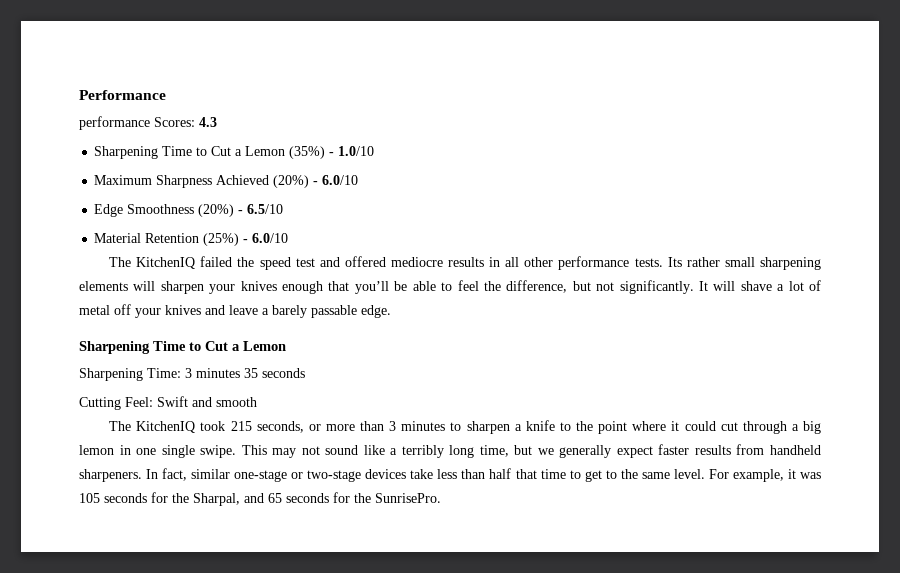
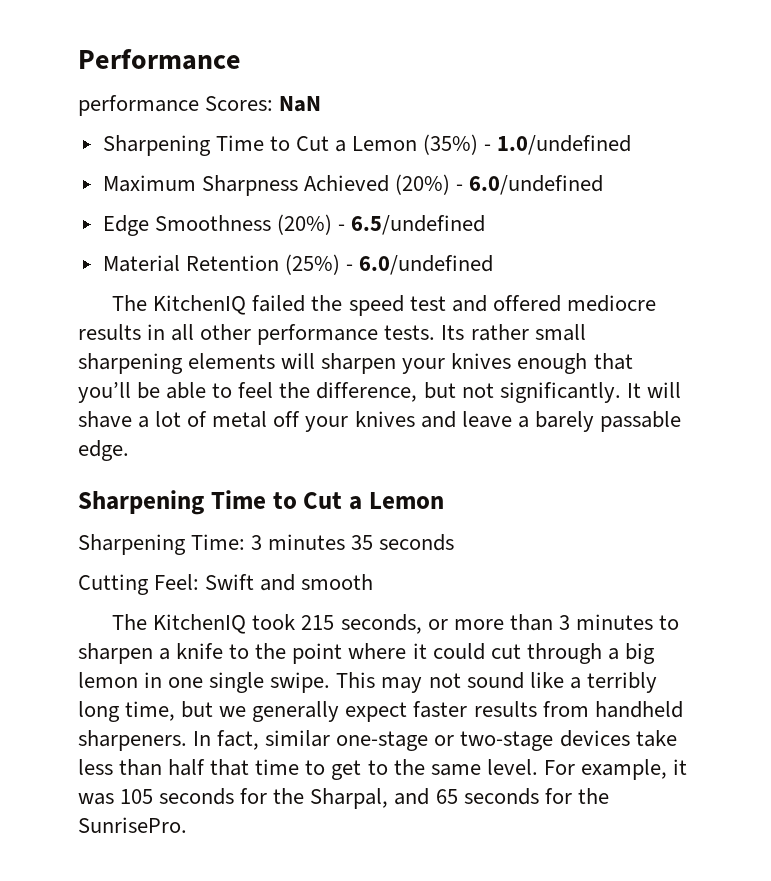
- performance Scores: 4.3
+ performance Scores: NaN
- Sharpening Time to Cut a Lemon (35%) - 1.0/10
+ Sharpening Time to Cut a Lemon (35%) - 1.0/undefined
- Maximum Sharpness Achieved (20%) - 6.0/10
+ Maximum Sharpness Achieved (20%) - 6.0/undefined
- Edge Smoothness (20%) - 6.5/10
+ Edge Smoothness (20%) - 6.5/undefined
- Material Retention (25%) - 6.0/10
+ Material Retention (25%) - 6.0/undefined

